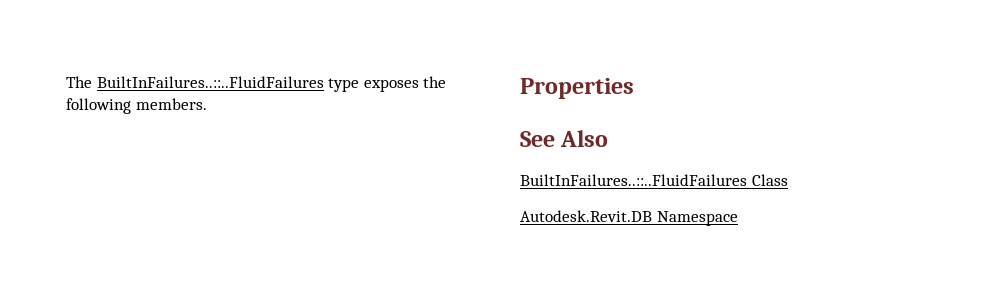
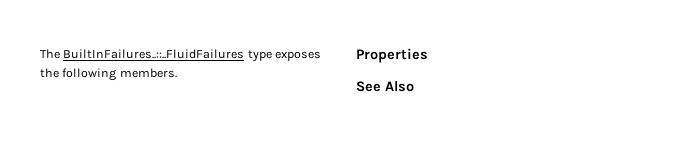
- BuiltInFailures..::..FluidFailures Class
- Autodesk.Revit.DB Namespace

